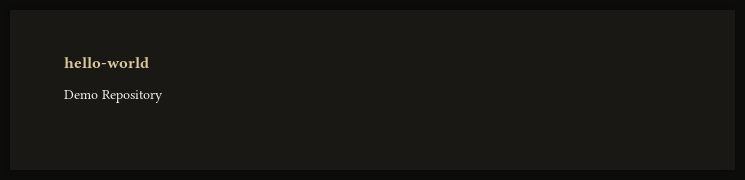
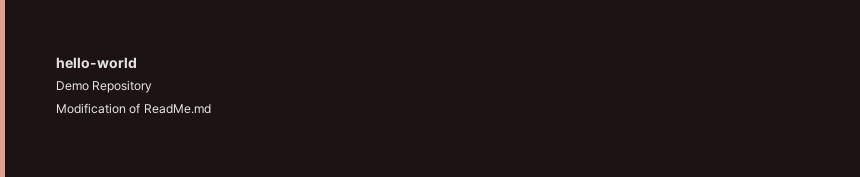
+ Modification of ReadMe.md

